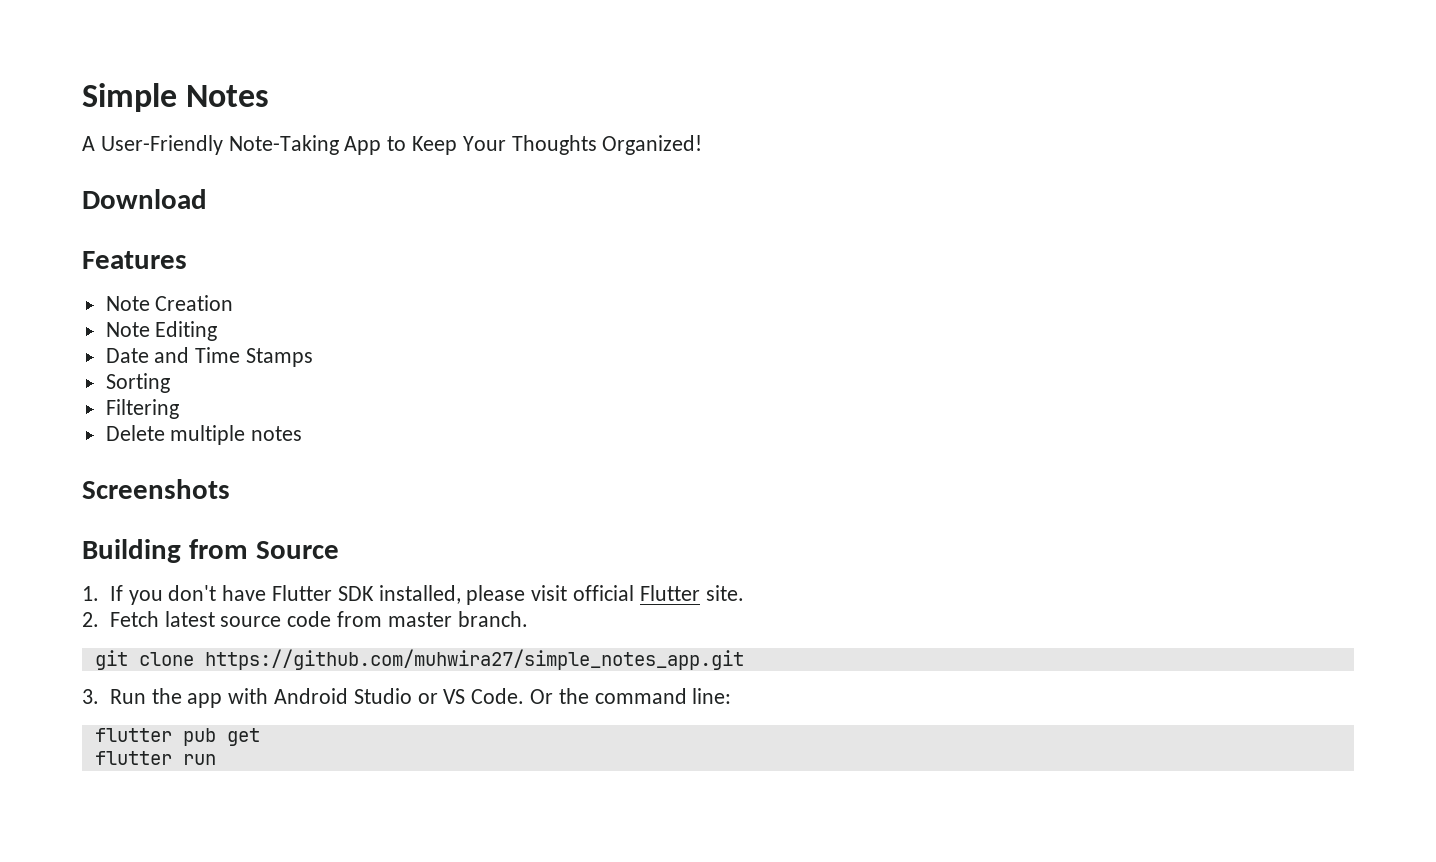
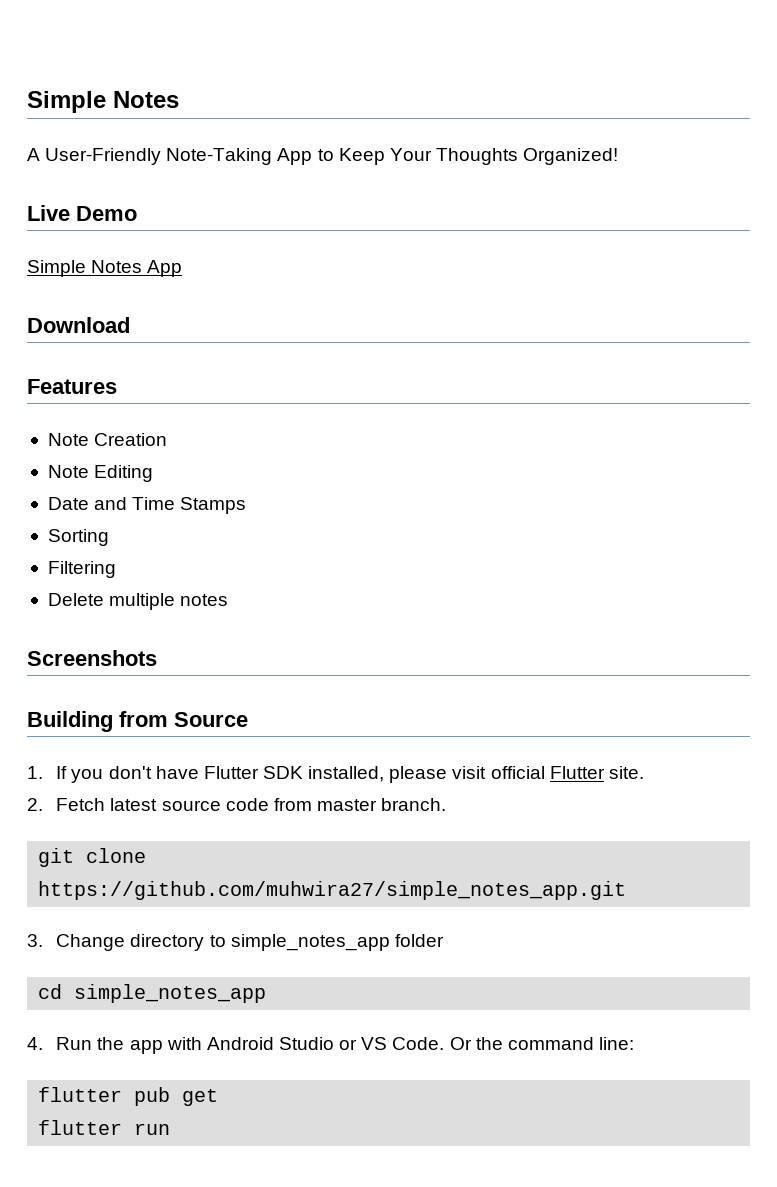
+ Live Demo
+ Simple Notes App
- 3. Run the app with Android Studio or VS Code.
+ 3. Change directory to simple_notes_app folder
+ cd simple_notes_app
+ 4. Run the app with Android Studio or VS Code.

